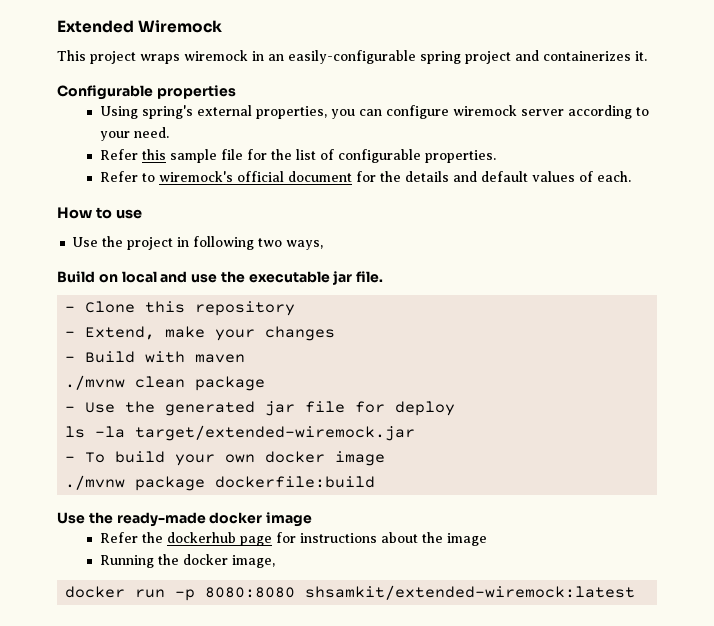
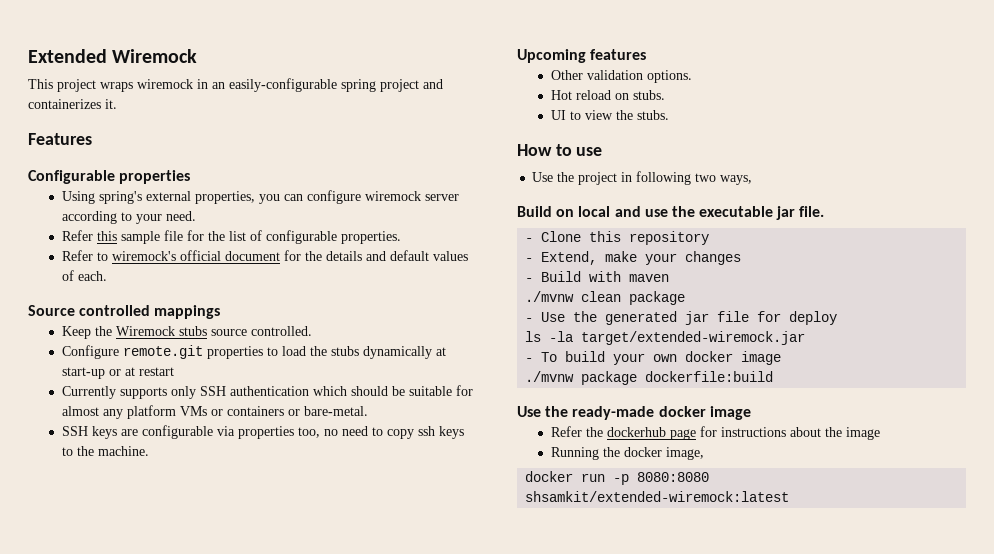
+ Features
+ Source controlled mappings
+ Keep the Wiremock stubs source controlled.
+ Configure remote.git properties to load the stubs dynamically at start-up or at restart
+ Currently supports only SSH authentication which should be suitable for almost any platform VMs or containers or bare-metal.
+ SSH keys are configurable via properties too, no need to copy ssh keys to the machine.
+ Upcoming features
+ Other validation options.
+ Hot reload on stubs.
+ UI to view the stubs.

